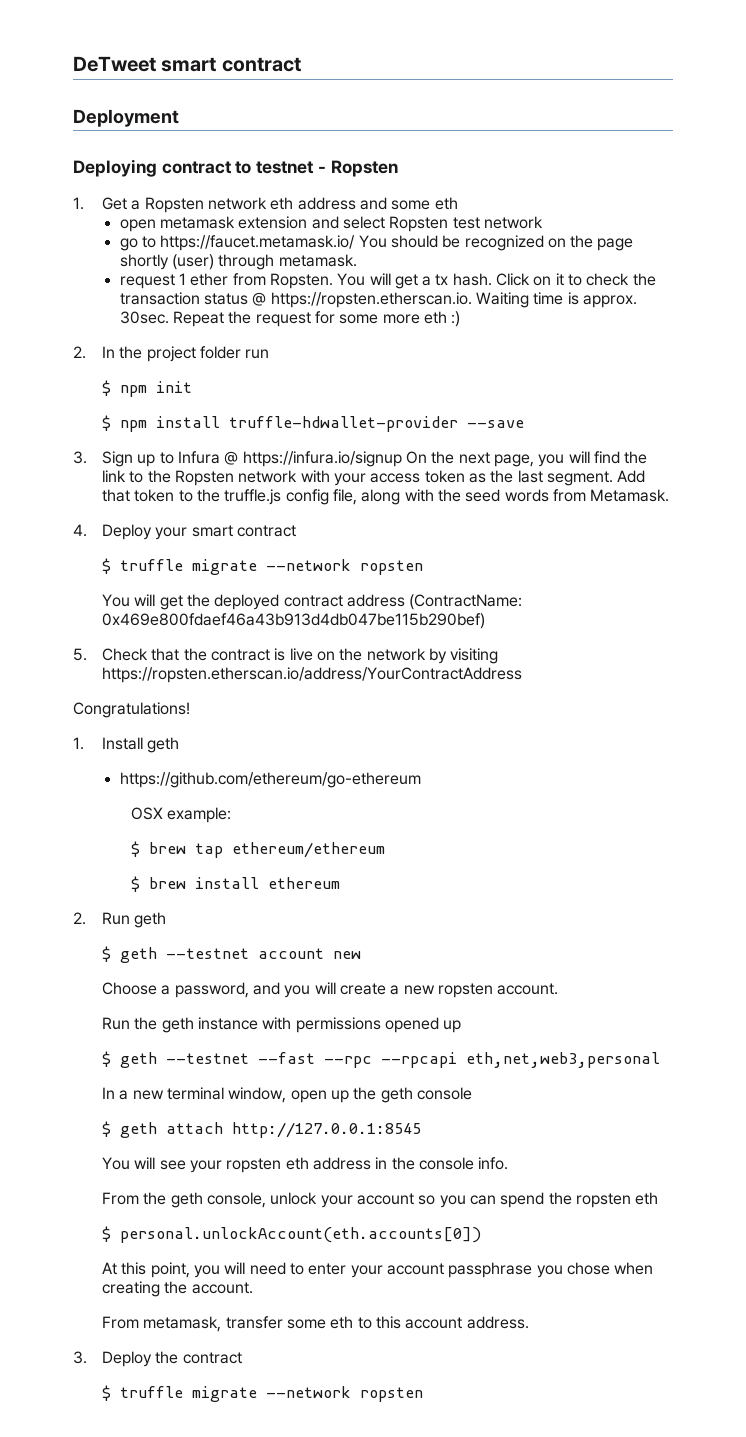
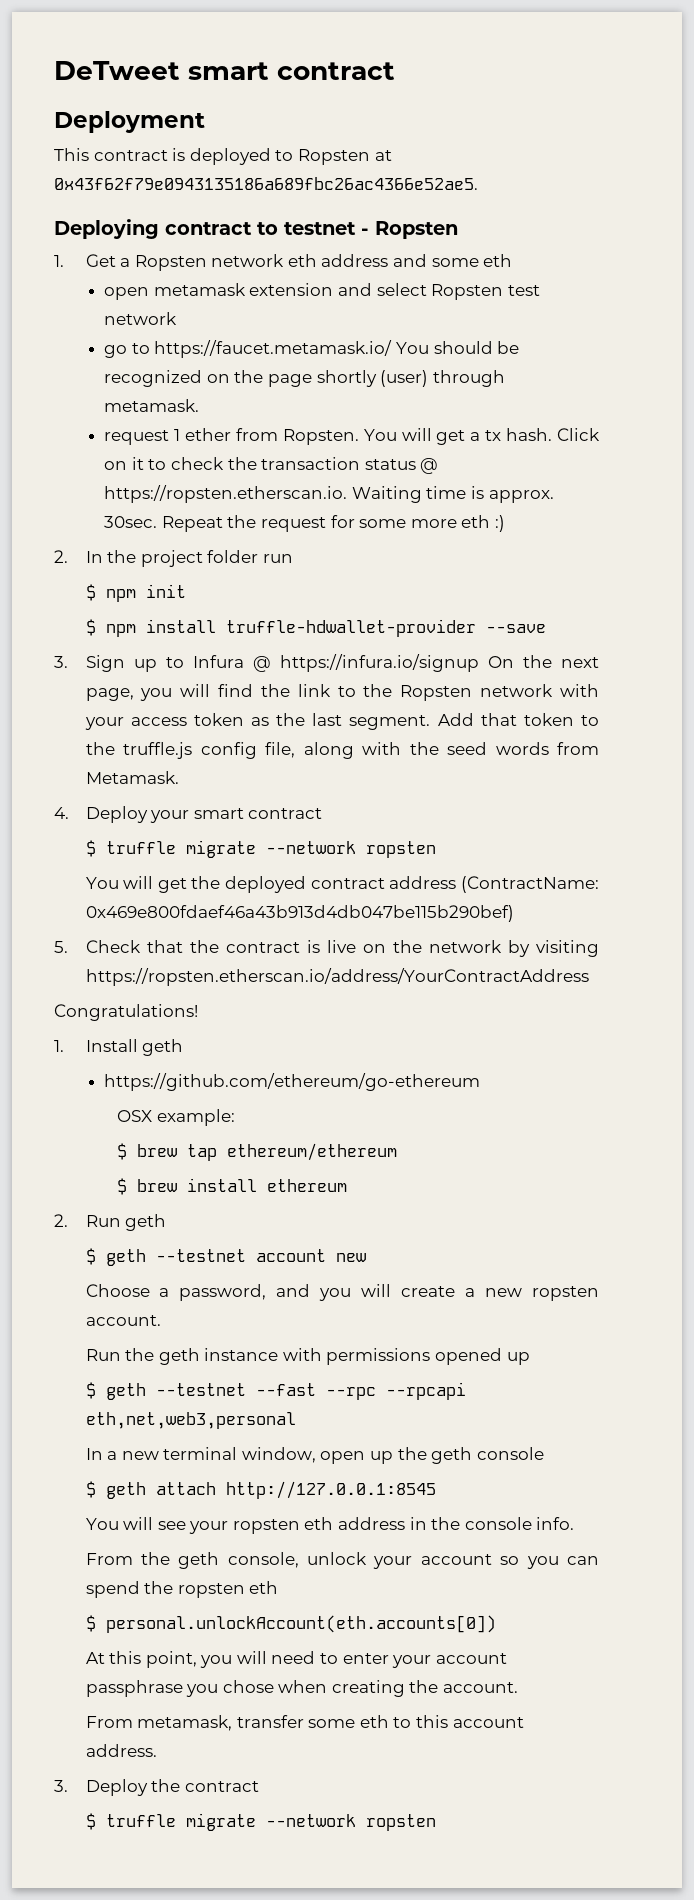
+ This contract is deployed to Ropsten at 0x43f62f79e0943135186a689fbc26ac4366e52ae5.

